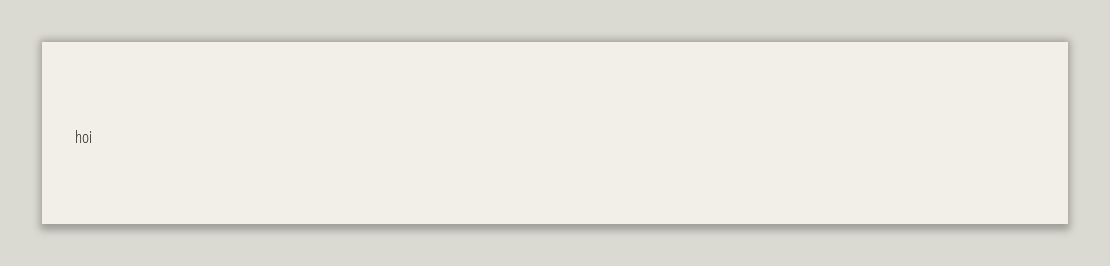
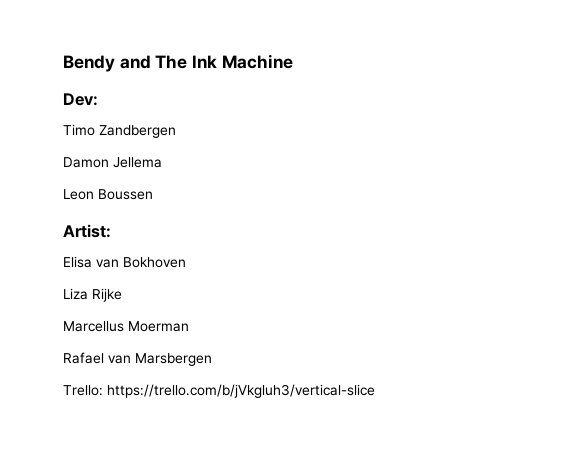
- hoi
+ Bendy and The Ink Machine
+ Dev:
+ Timo Zandbergen
+ Damon Jellema
+ Leon Boussen
+ Artist:
+ Elisa van Bokhoven
+ Liza Rijke
+ Marcellus Moerman
+ Rafael van Marsbergen
+ Trello: https://trello.com/b/jVkgluh3/vertical-slice

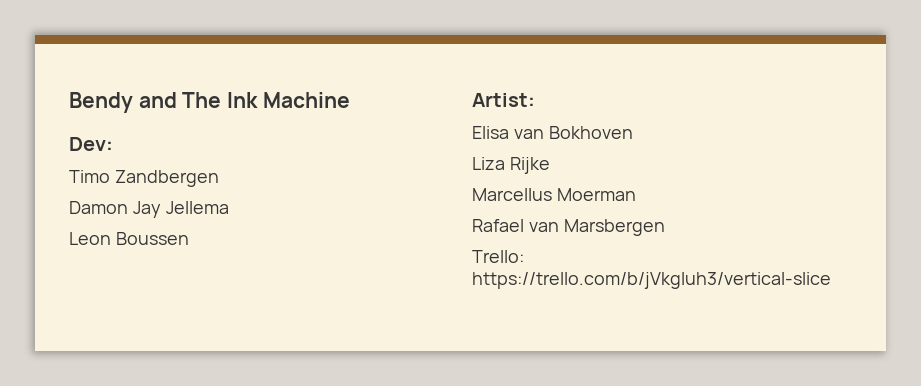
- Damon Jellema
+ Damon Jay Jellema

